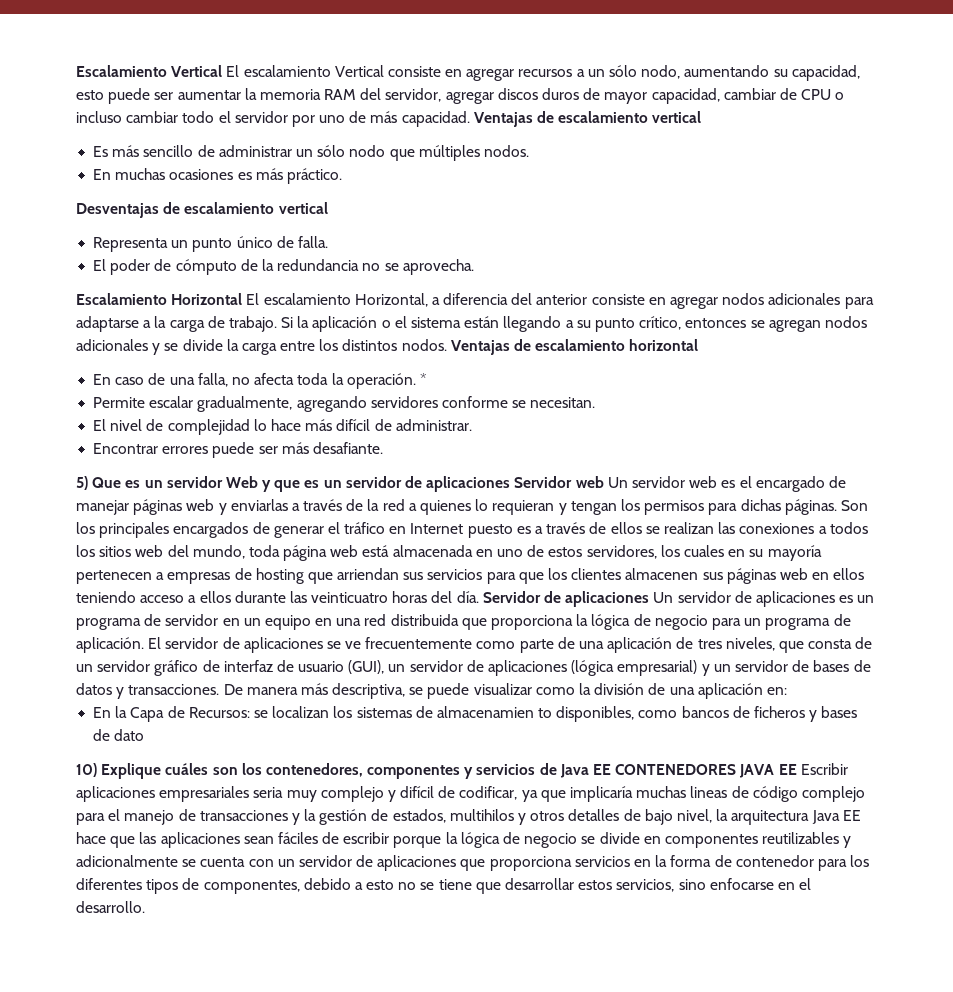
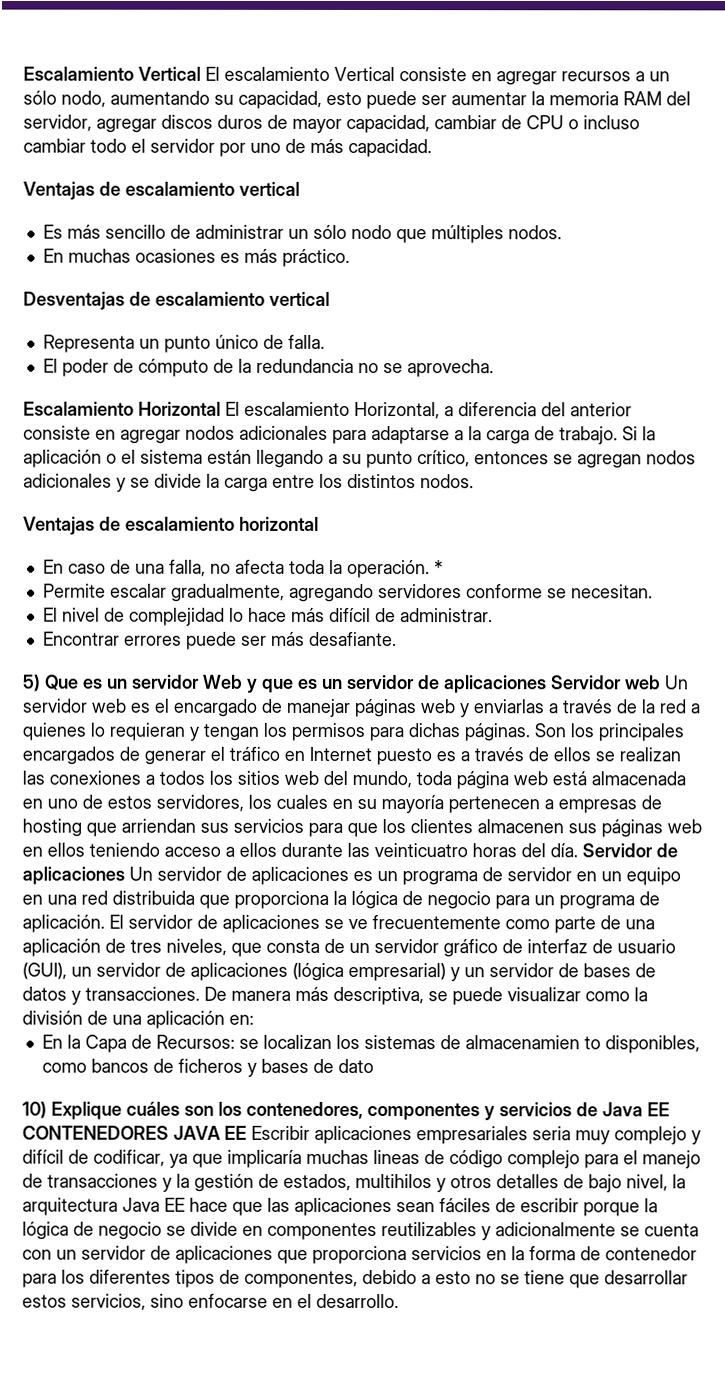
- Escalamiento Vertical El escalamiento Vertical consiste en agregar recursos a un sólo nodo, aumentando su capacidad, esto puede ser aumentar la memoria RAM del servidor, agregar discos duros de mayor capacidad, cambiar de CPU o incluso cambiar todo el servidor por uno de más capacidad. Ventajas de escalamiento vertical
+ Escalamiento Vertical El escalamiento Vertical consiste en agregar recursos a un sólo nodo, aumentando su capacidad, esto puede ser aumentar la memoria RAM del servidor, agregar discos duros de mayor capacidad, cambiar de CPU o incluso cambiar todo el servidor por uno de más capacidad.
+ Ventajas de escalamiento vertical
- Si la aplicación o el sistema están llegando a su punto crítico, entonces se agregan nodos adicionales y se divide la carga entre los distintos nodos. Ventajas de escalamiento horizontal
+ Si la aplicación o el sistema están llegando a su punto crítico, entonces se agregan nodos adicionales y se divide la carga entre los distintos nodos.
+ Ventajas de escalamiento horizontal

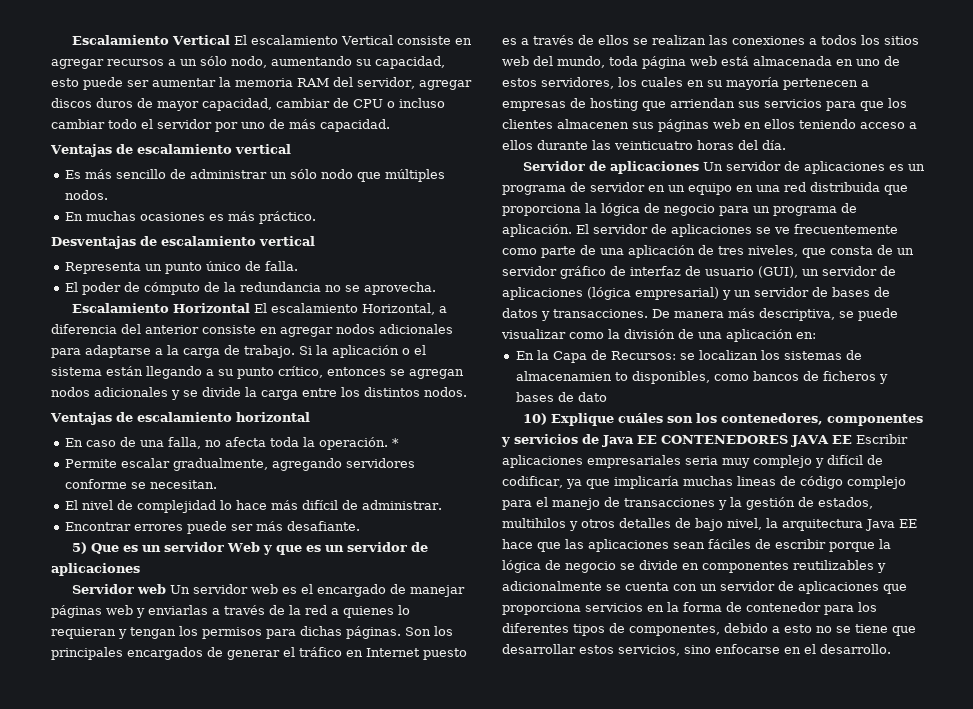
- 5) Que es un servidor Web y que es un servidor de aplicaciones Servidor web Un servidor web es el encargado de manejar páginas web y enviarlas a través de la red a quienes lo requieran y tengan los permisos para dichas páginas.
+ 5) Que es un servidor Web y que es un servidor de aplicaciones
+ Servidor web Un servidor web es el encargado de manejar páginas web y enviarlas a través de la red a quienes lo requieran y tengan los permisos para dichas páginas.
- Son los principales encargados de generar el tráfico en Internet puesto es a través de ellos se realizan las conexiones a todos los sitios web del mundo, toda página web está almacenada en uno de estos servidores, los cuales en su mayoría pertenecen a empresas de hosting que arriendan sus servicios para que los clientes almacenen sus páginas web en ellos teniendo acceso a ellos durante las veinticuatro horas del día. Servidor de aplicaciones Un servidor de aplicaciones es un programa de servidor en un equipo en una red distribuida que proporciona la lógica de negocio para un programa de aplicación.
+ Son los principales encargados de generar el tráfico en Internet puesto es a través de ellos se realizan las conexiones a todos los sitios web del mundo, toda página web está almacenada en uno de estos servidores, los cuales en su mayoría pertenecen a empresas de hosting que arriendan sus servicios para que los clientes almacenen sus páginas web en ellos teniendo acceso a ellos durante las veinticuatro horas del día.
+ Servidor de aplicaciones Un servidor de aplicaciones es un programa de servidor en un equipo en una red distribuida que proporciona la lógica de negocio para un programa de aplicación.

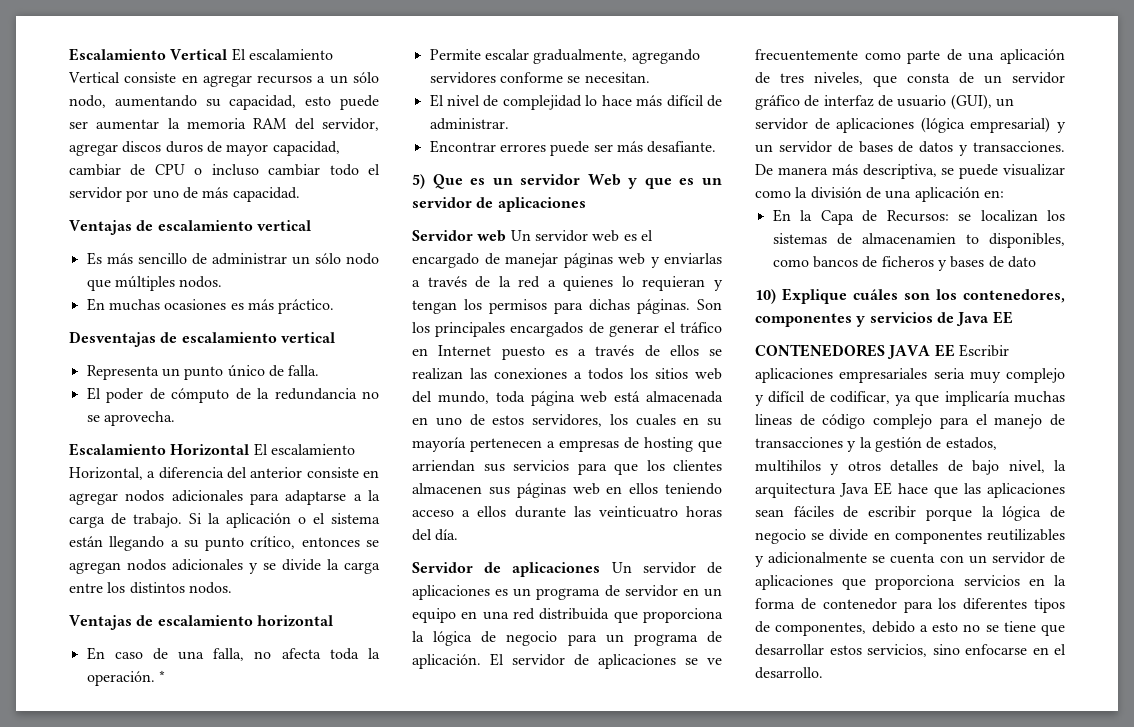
- 10) Explique cuáles son los contenedores, componentes y servicios de Java EE CONTENEDORES JAVA EE Escribir aplicaciones empresariales seria muy complejo y difícil de codificar, ya que implicaría muchas lineas de código complejo para el manejo de transacciones y la gestión de estados, multihilos y otros detalles de bajo nivel, la arquitectura Java EE hace que las aplicaciones sean fáciles de escribir porque la lógica de negocio se divide en componentes reutilizables y adicionalmente se cuenta con un servidor de aplicaciones que proporciona servicios en la forma de contenedor para los diferentes tipos de componentes, debido a esto no se tiene que desarrollar estos servicios, sino enfocarse en el desarrollo.
+ 10) Explique cuáles son los contenedores, componentes y servicios de Java EE
+ CONTENEDORES JAVA EE Escribir aplicaciones empresariales seria muy complejo y difícil de codificar, ya que implicaría muchas lineas de código complejo para el manejo de transacciones y la gestión de estados, multihilos y otros detalles de bajo nivel, la arquitectura Java EE hace que las aplicaciones sean fáciles de escribir porque la lógica de negocio se divide en componentes reutilizables y adicionalmente se cuenta con un servidor de aplicaciones que proporciona servicios en la forma de contenedor para los diferentes tipos de componentes, debido a esto no se tiene que desarrollar estos servicios, sino enfocarse en el desarrollo.

